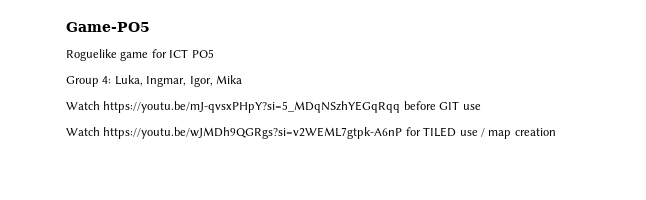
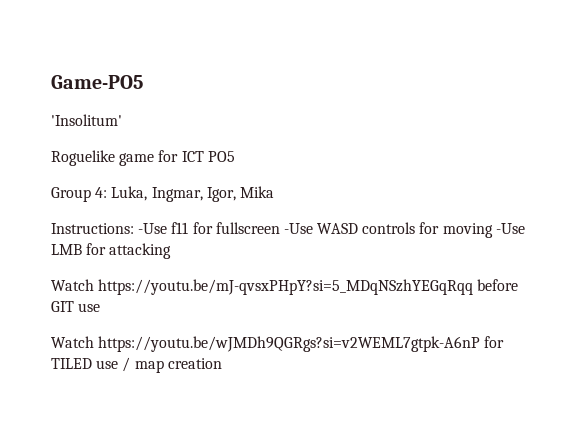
+ 'Insolitum'
+ Instructions: -Use f11 for fullscreen -Use WASD controls for moving -Use LMB for attacking

